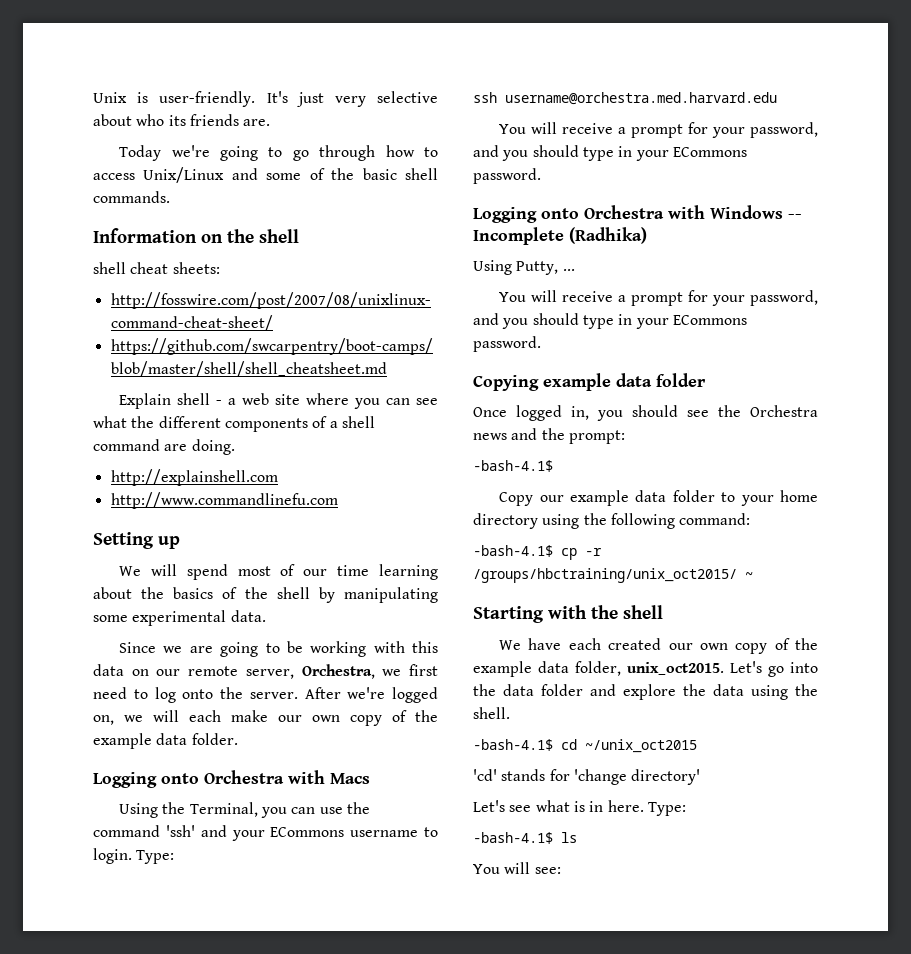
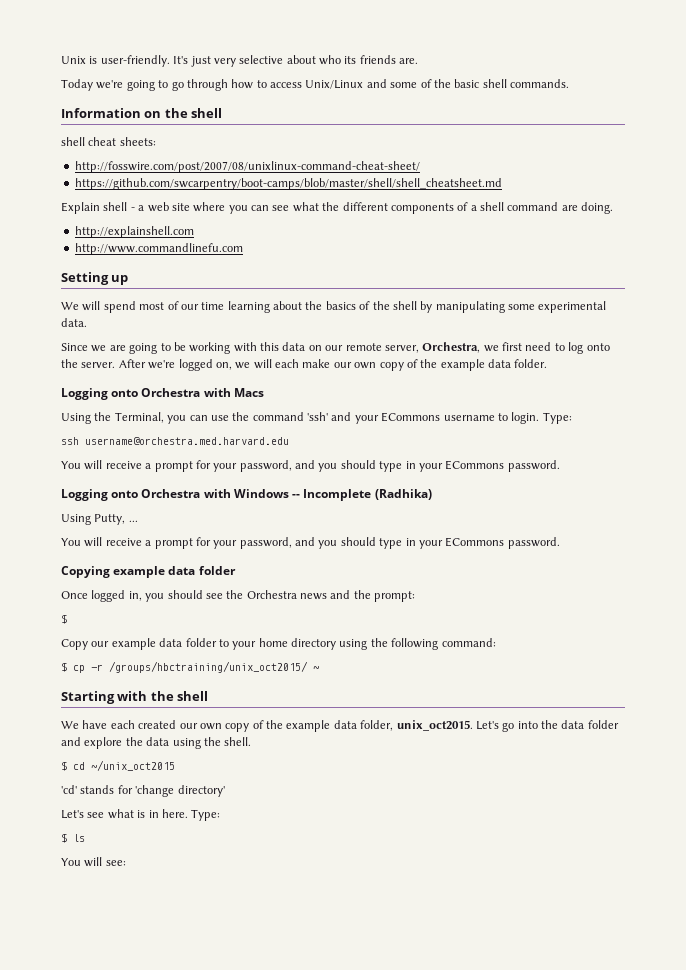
  Once logged in, you should see the Orchestra news and the prompt:
- -bash-4.1$
+ $
- -bash-4.1$ cp -r /groups/hbctraining/unix_oct2015/ ~
+ $ cp -r /groups/hbctraining/unix_oct2015/ ~
- -bash-4.1$ cd ~/unix_oct2015
+ $ cd ~/unix_oct2015
- -bash-4.1$ ls
+ $ ls

